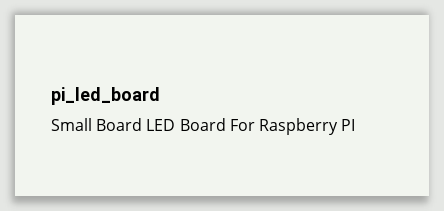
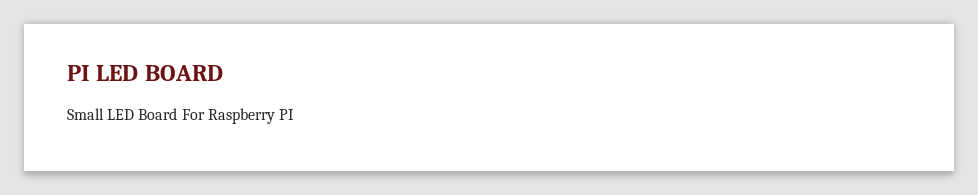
- pi_led_board
+ PI LED BOARD
- Small Board LED Board For Raspberry PI
+ Small LED Board For Raspberry PI

